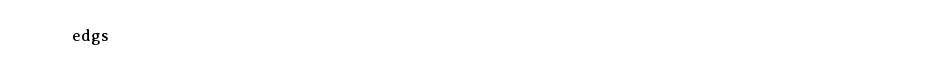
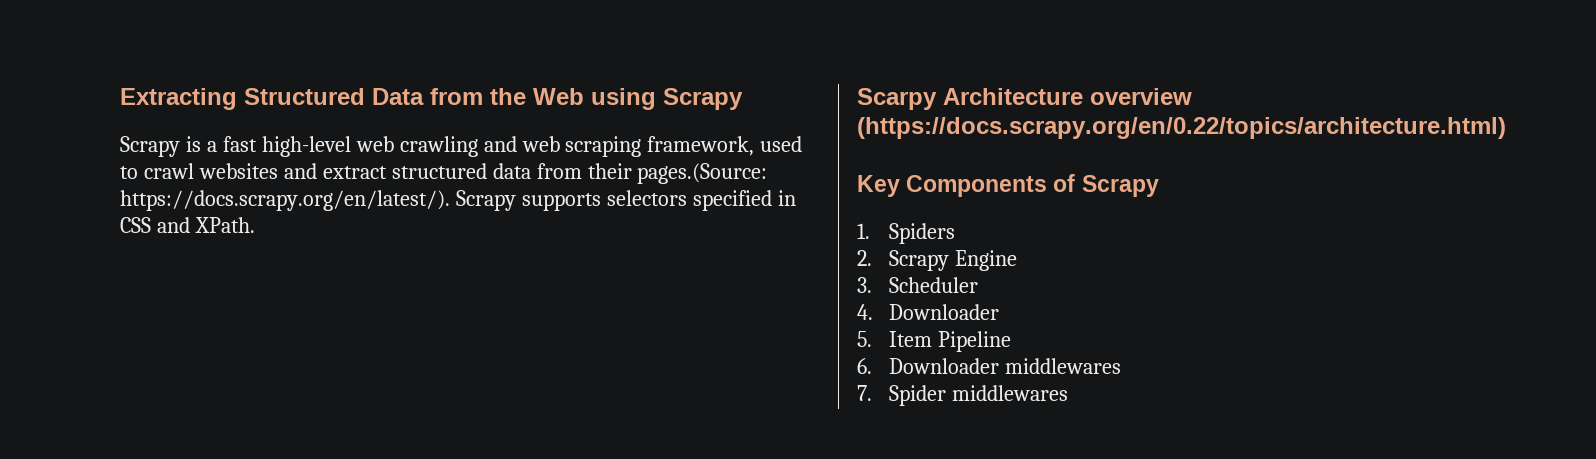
- edgs
+ Extracting Structured Data from the Web using Scrapy
+ Scrapy is a fast high-level web crawling and web scraping framework, used to crawl websites and extract structured data from their pages.(Source: https://docs.scrapy.org/en/latest/). Scrapy supports selectors specified in CSS and XPath.
+ Scarpy Architecture overview (https://docs.scrapy.org/en/0.22/topics/architecture.html)
+ Key Components of Scrapy
+ 1. Spiders
+ 2. Scrapy Engine
+ 3. Scheduler
+ 4. Downloader
+ 5. Item Pipeline
+ 6. Downloader middlewares
+ 7. Spider middlewares

